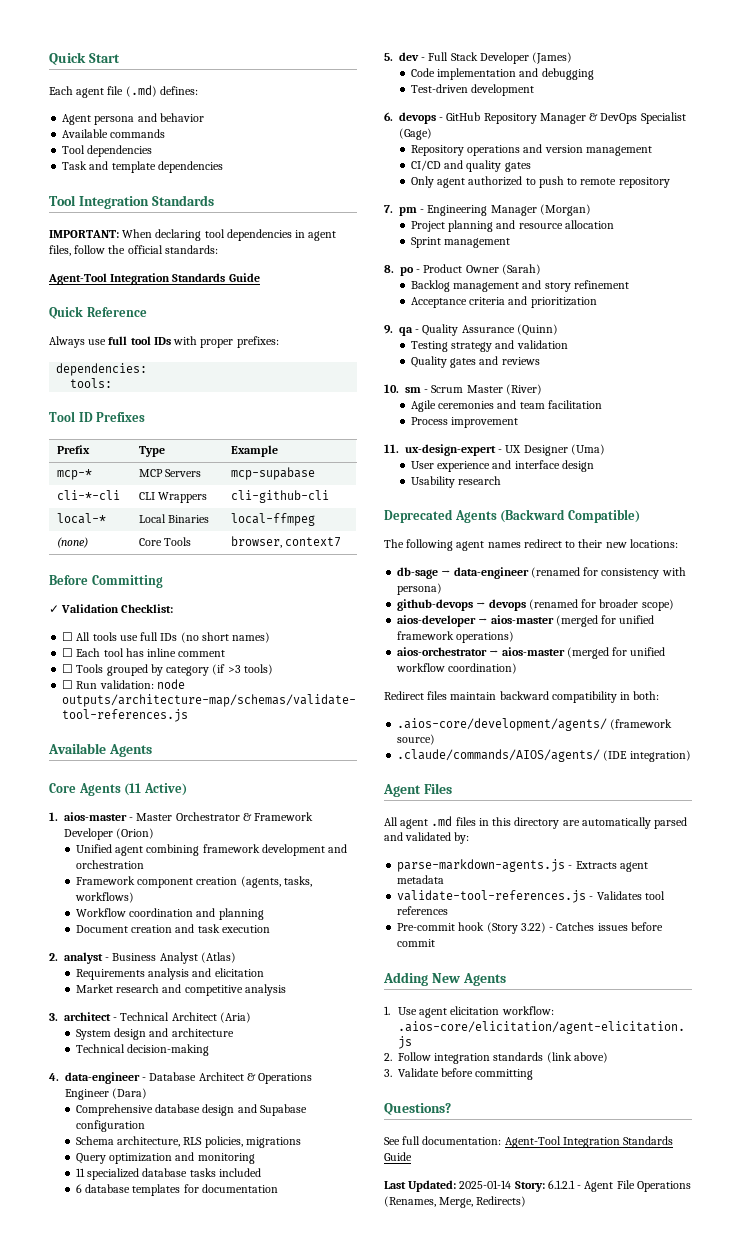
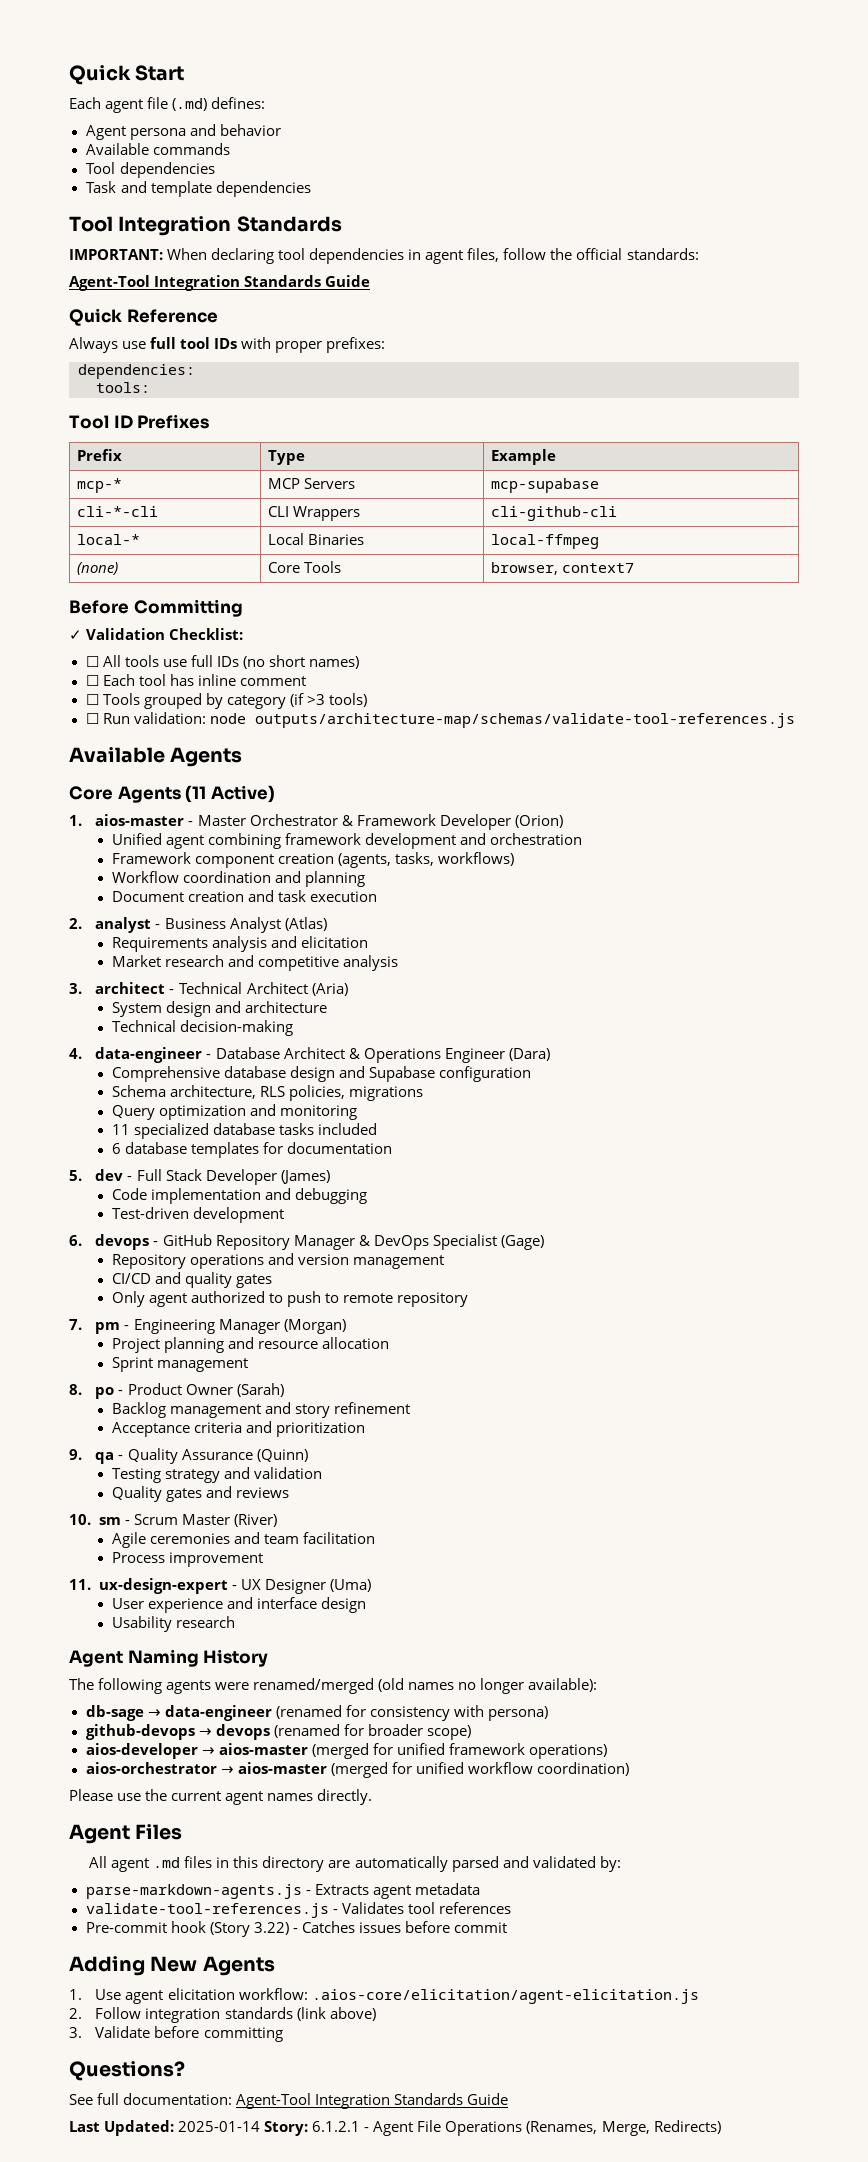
- Deprecated Agents (Backward Compatible)
- The following agent names redirect to their new locations:
+ Agent Naming History
+ The following agents were renamed/merged (old names no longer available):
- Redirect files maintain backward compatibility in both:
- .aios-core/development/agents/ (framework source)
- .claude/commands/AIOS/agents/ (IDE integration)
+ Please use the current agent names directly.

